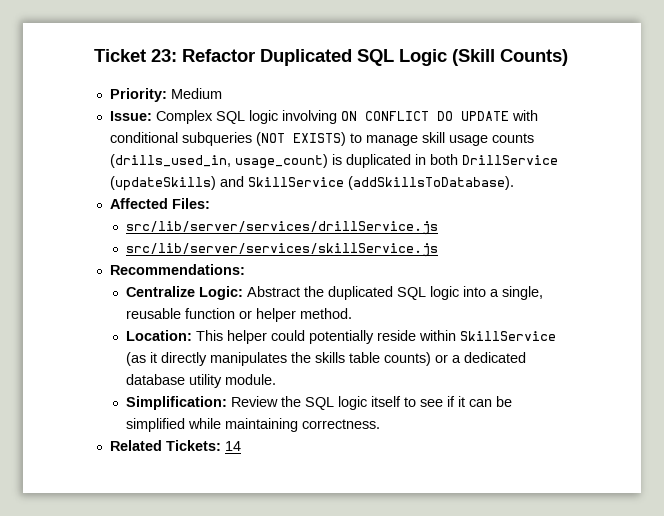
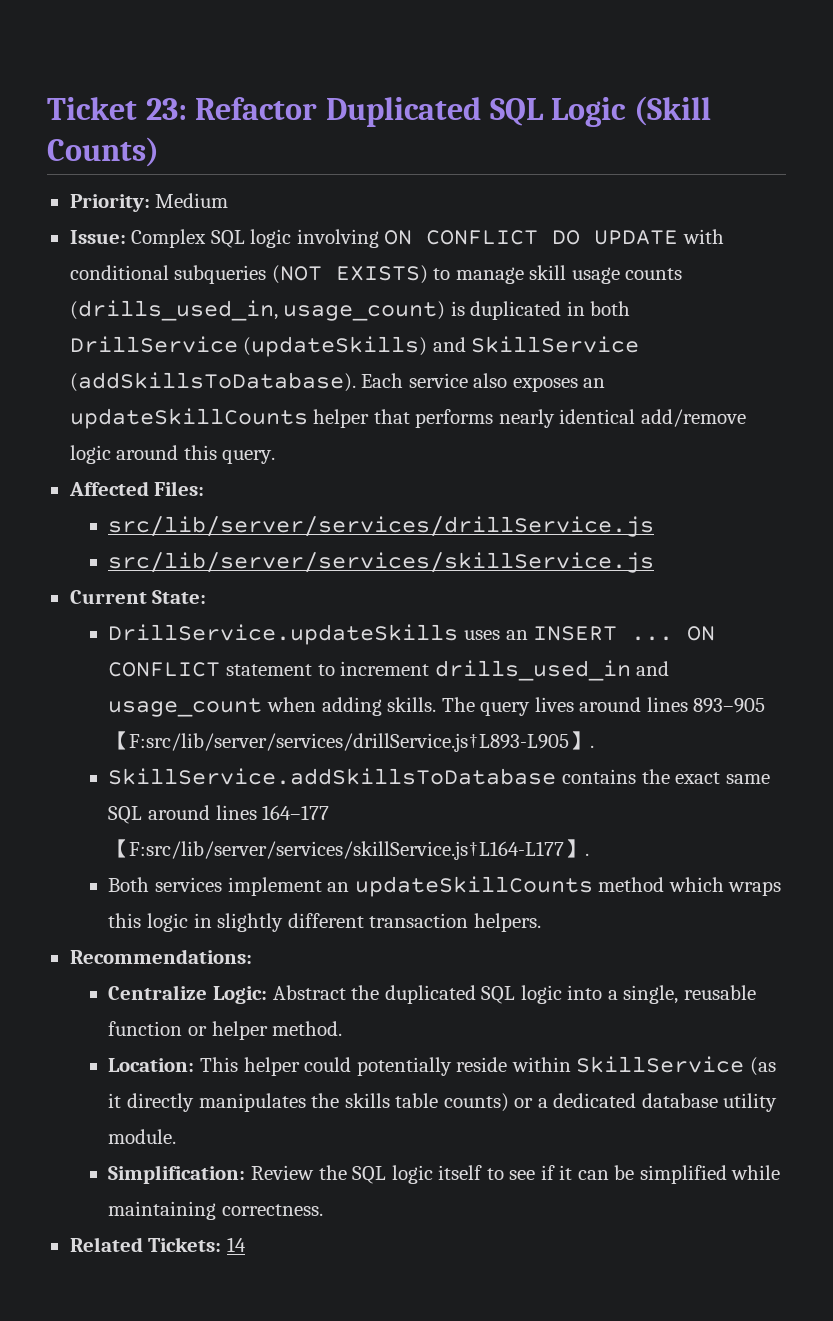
- Issue: Complex SQL logic involving ON CONFLICT DO UPDATE with conditional subqueries (NOT EXISTS) to manage skill usage counts (drills_used_in, usage_count) is duplicated in both DrillService (updateSkills) and SkillService (addSkillsToDatabase).
+ Issue: Complex SQL logic involving ON CONFLICT DO UPDATE with conditional subqueries (NOT EXISTS) to manage skill usage counts (drills_used_in, usage_count) is duplicated in both DrillService (updateSkills) and SkillService (addSkillsToDatabase). Each service also exposes an updateSkillCounts helper that performs nearly identical add/remove logic around this query.
  Affected Files:
  src/lib/server/services/drillService.js
  src/lib/server/services/skillService.js
+ Current State:
+ DrillService.updateSkills uses an INSERT ... ON CONFLICT statement to increment drills_used_in and usage_count when adding skills. The query lives around lines 893–905【F:src/lib/server/services/drillService.js†L893-L905】.
+ SkillService.addSkillsToDatabase contains the exact same SQL around lines 164–177【F:src/lib/server/services/skillService.js†L164-L177】.
+ Both services implement an updateSkillCounts method which wraps this logic in slightly different transaction helpers.

